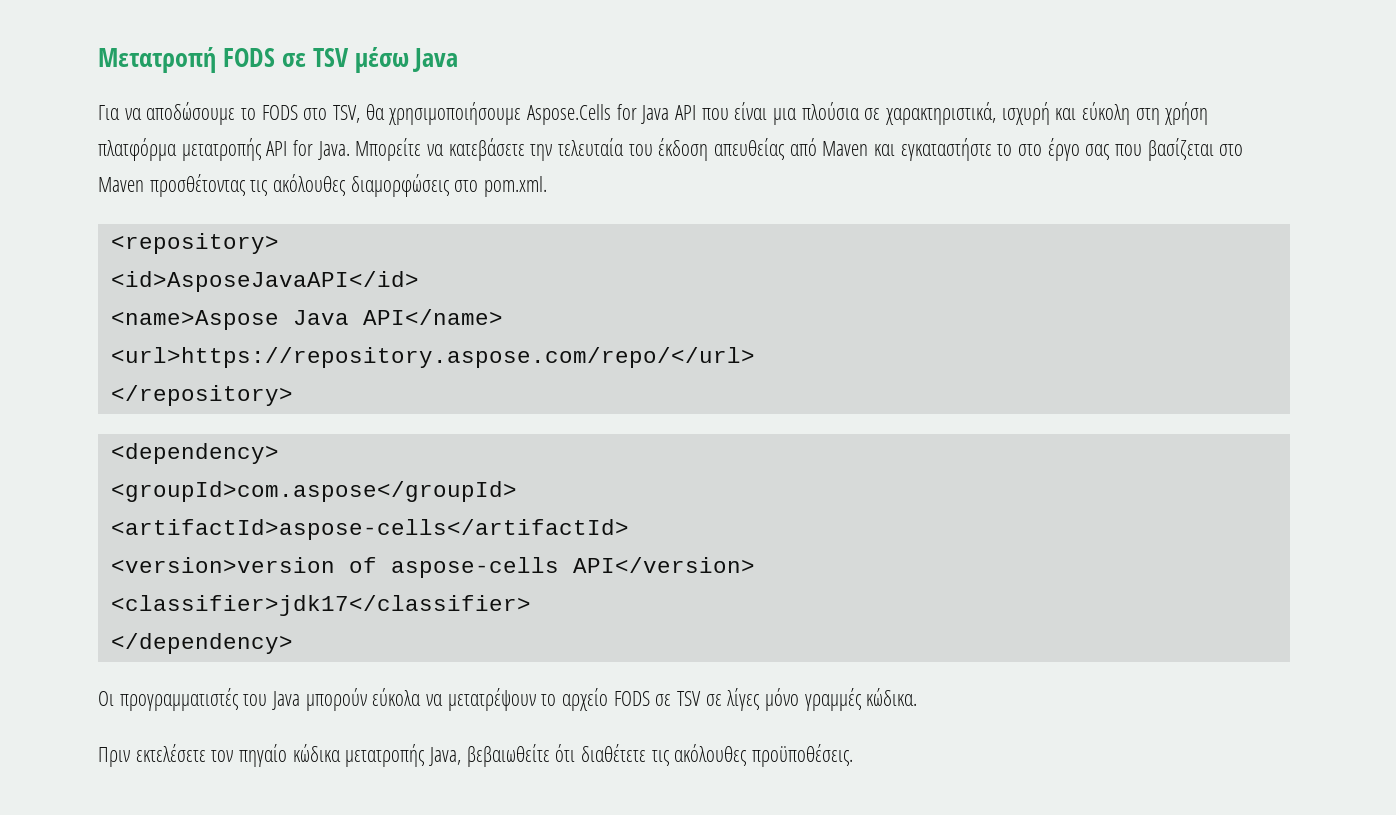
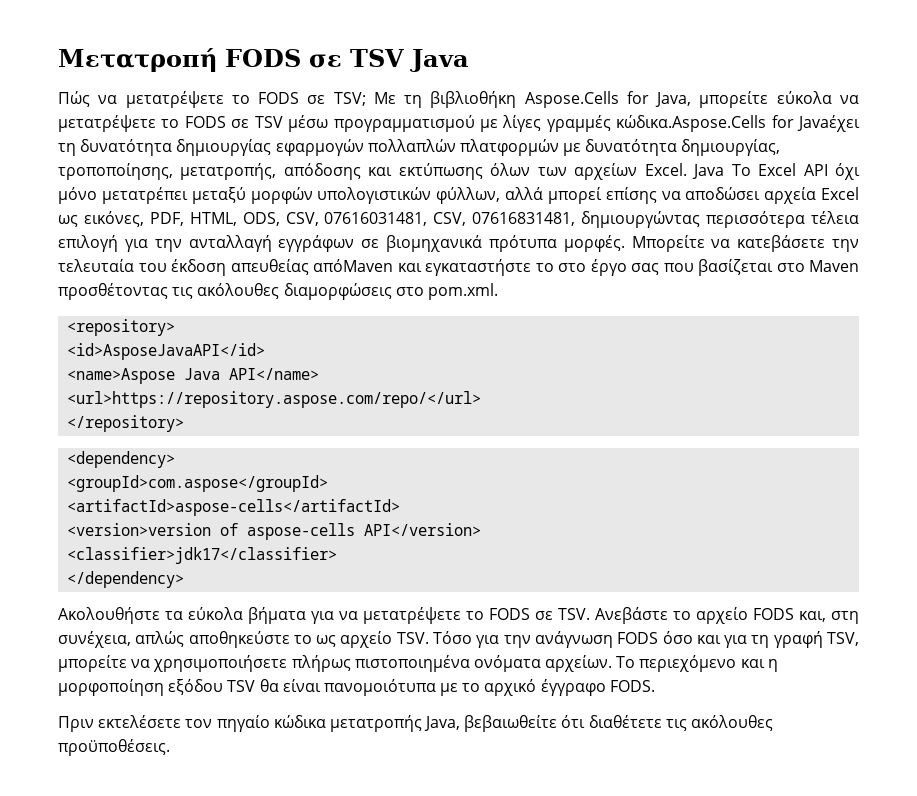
- Μετατροπή FODS σε TSV μέσω Java
+ Μετατροπή FODS σε TSV Java
- Για να αποδώσουμε το FODS στο TSV, θα χρησιμοποιήσουμε Aspose.Cells for Java API που είναι μια πλούσια σε χαρακτηριστικά, ισχυρή και εύκολη στη χρήση πλατφόρμα μετατροπής API for Java.
+ Πώς να μετατρέψετε το FODS σε TSV; Με τη βιβλιοθήκη Aspose.Cells for Java, μπορείτε εύκολα να μετατρέψετε το FODS σε TSV μέσω προγραμματισμού με λίγες γραμμές κώδικα.Aspose.Cells for Javaέχει τη δυνατότητα δημιουργίας εφαρμογών πολλαπλών πλατφορμών με δυνατότητα δημιουργίας, τροποποίησης, μετατροπής, απόδοσης και εκτύπωσης όλων των αρχείων Excel. Java Το Excel API όχι μόνο μετατρέπει μεταξύ μορφών υπολογιστικών φύλλων, αλλά μπορεί επίσης να αποδώσει αρχεία Excel ως εικόνες, PDF, HTML, ODS, CSV, 07616031481, CSV, 07616831481, δημιουργώντας περισσότερα τέλεια επιλογή για την ανταλλαγή εγγράφων σε βιομηχανικά πρότυπα μορφές.
- Μπορείτε να κατεβάσετε την τελευταία του έκδοση απευθείας από Maven και εγκαταστήστε το στο έργο σας που βασίζεται στο Maven προσθέτοντας τις ακόλουθες διαμορφώσεις στο pom.xml.
+ Μπορείτε να κατεβάσετε την τελευταία του έκδοση απευθείας απόMaven και εγκαταστήστε το στο έργο σας που βασίζεται στο Maven προσθέτοντας τις ακόλουθες διαμορφώσεις στο pom.xml.
- Οι προγραμματιστές του Java μπορούν εύκολα να μετατρέψουν το αρχείο FODS σε TSV σε λίγες μόνο γραμμές κώδικα.
+ Ακολουθήστε τα εύκολα βήματα για να μετατρέψετε το FODS σε TSV. Ανεβάστε το αρχείο FODS και, στη συνέχεια, απλώς αποθηκεύστε το ως αρχείο TSV. Τόσο για την ανάγνωση FODS όσο και για τη γραφή TSV, μπορείτε να χρησιμοποιήσετε πλήρως πιστοποιημένα ονόματα αρχείων. Το περιεχόμενο και η μορφοποίηση εξόδου TSV θα είναι πανομοιότυπα με το αρχικό έγγραφο FODS.

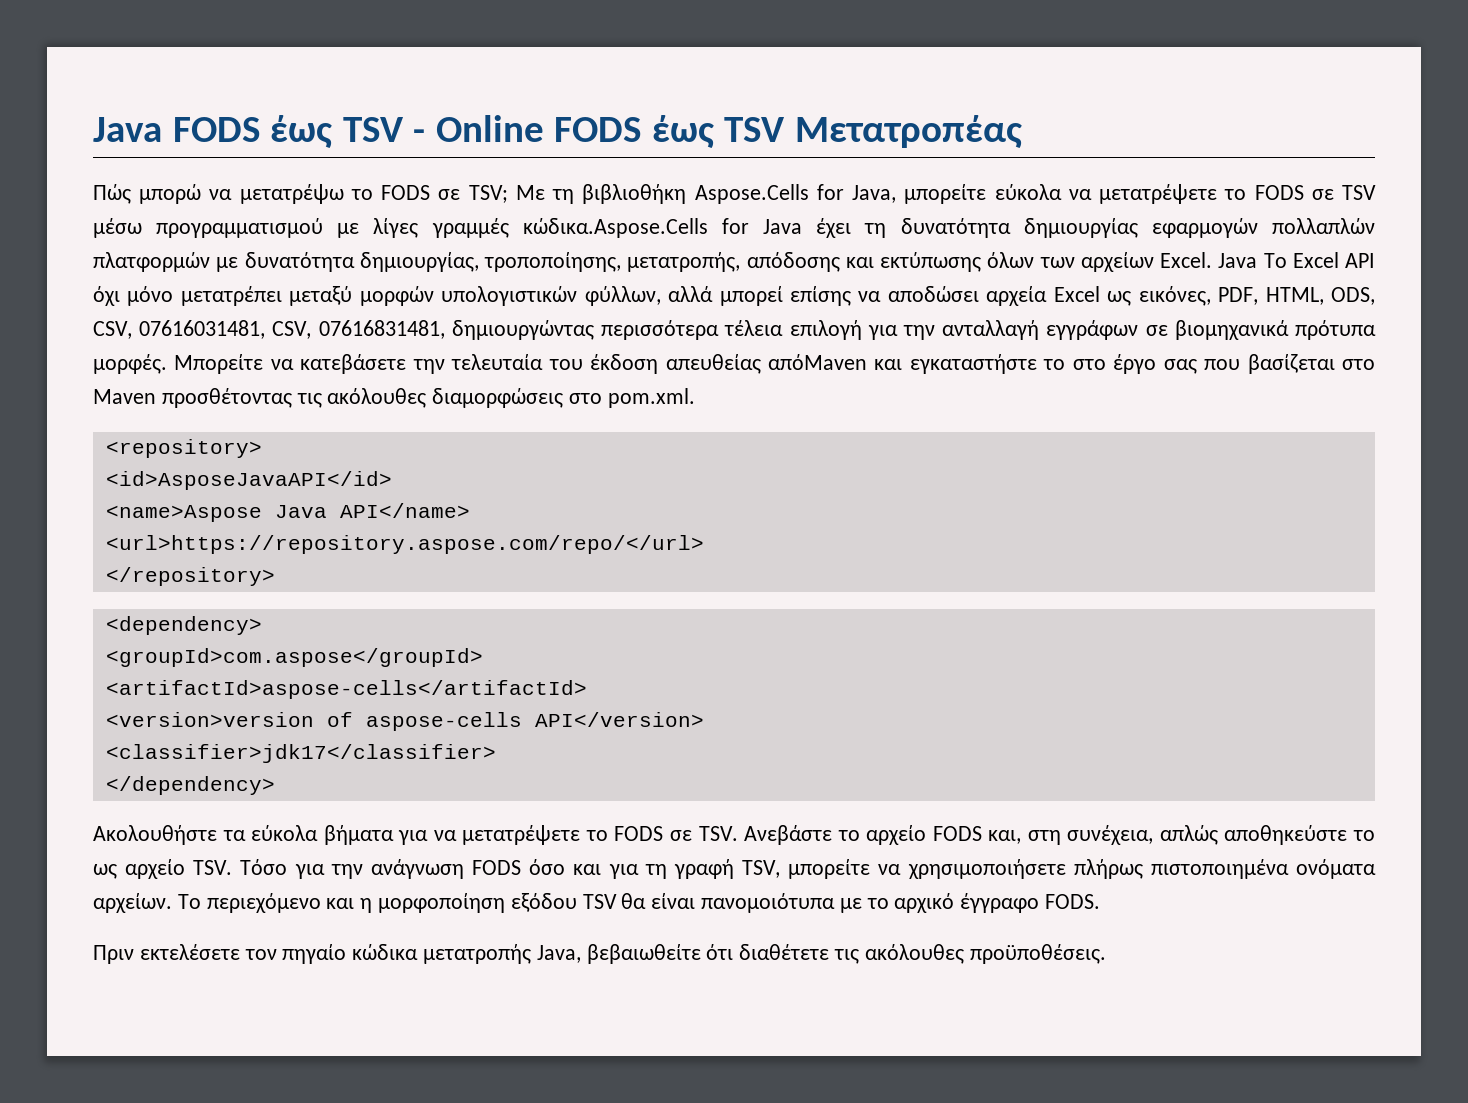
- Μετατροπή FODS σε TSV Java
- Πώς να μετατρέψετε το FODS σε TSV; Με τη βιβλιοθήκη Aspose.Cells for Java, μπορείτε εύκολα να μετατρέψετε το FODS σε TSV μέσω προγραμματισμού με λίγες γραμμές κώδικα.Aspose.Cells for Javaέχει τη δυνατότητα δημιουργίας εφαρμογών πολλαπλών πλατφορμών με δυνατότητα δημιουργίας, τροποποίησης, μετατροπής, απόδοσης και εκτύπωσης όλων των αρχείων Excel.
+ Java FODS έως TSV - Online FODS έως TSV Μετατροπέας
+ Πώς μπορώ να μετατρέψω το FODS σε TSV; Με τη βιβλιοθήκη Aspose.Cells for Java, μπορείτε εύκολα να μετατρέψετε το FODS σε TSV μέσω προγραμματισμού με λίγες γραμμές κώδικα.Aspose.Cells for Java έχει τη δυνατότητα δημιουργίας εφαρμογών πολλαπλών πλατφορμών με δυνατότητα δημιουργίας, τροποποίησης, μετατροπής, απόδοσης και εκτύπωσης όλων των αρχείων Excel.

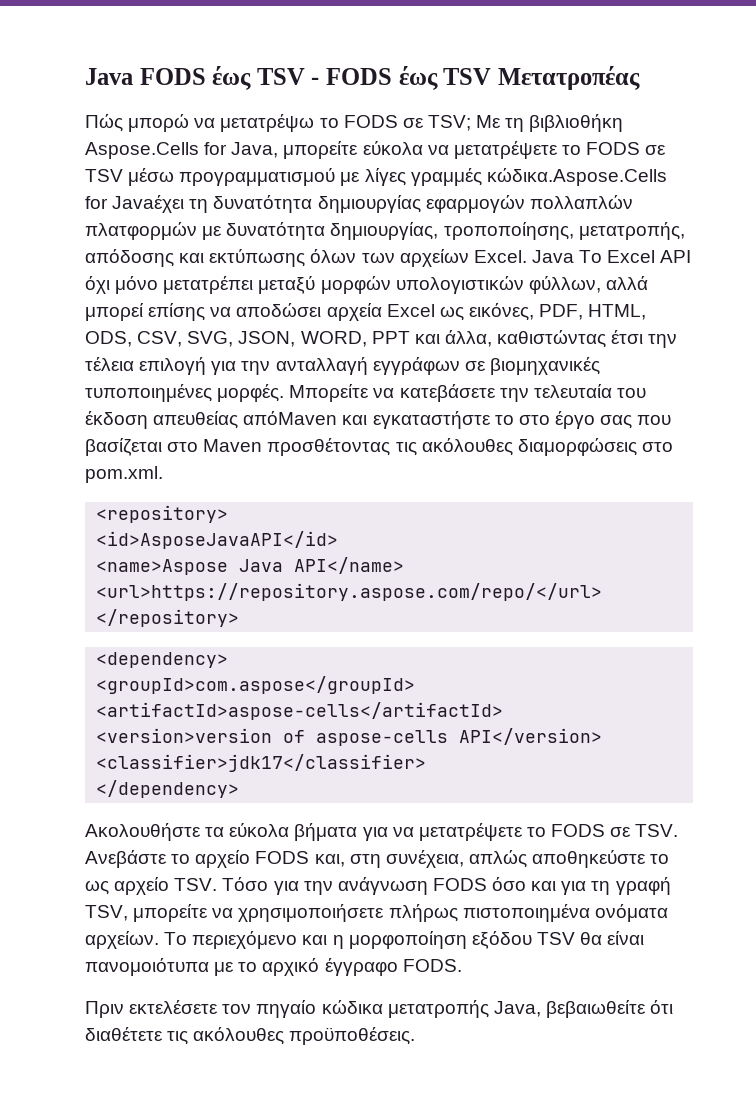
- Java FODS έως TSV - Online FODS έως TSV Μετατροπέας
+ Java FODS έως TSV - FODS έως TSV Μετατροπέας
- Πώς μπορώ να μετατρέψω το FODS σε TSV; Με τη βιβλιοθήκη Aspose.Cells for Java, μπορείτε εύκολα να μετατρέψετε το FODS σε TSV μέσω προγραμματισμού με λίγες γραμμές κώδικα.Aspose.Cells for Java έχει τη δυνατότητα δημιουργίας εφαρμογών πολλαπλών πλατφορμών με δυνατότητα δημιουργίας, τροποποίησης, μετατροπής, απόδοσης και εκτύπωσης όλων των αρχείων Excel.
+ Πώς μπορώ να μετατρέψω το FODS σε TSV; Με τη βιβλιοθήκη Aspose.Cells for Java, μπορείτε εύκολα να μετατρέψετε το FODS σε TSV μέσω προγραμματισμού με λίγες γραμμές κώδικα.Aspose.Cells for Javaέχει τη δυνατότητα δημιουργίας εφαρμογών πολλαπλών πλατφορμών με δυνατότητα δημιουργίας, τροποποίησης, μετατροπής, απόδοσης και εκτύπωσης όλων των αρχείων Excel.
- Java Το Excel API όχι μόνο μετατρέπει μεταξύ μορφών υπολογιστικών φύλλων, αλλά μπορεί επίσης να αποδώσει αρχεία Excel ως εικόνες, PDF, HTML, ODS, CSV, 07616031481, CSV, 07616831481, δημιουργώντας περισσότερα τέλεια επιλογή για την ανταλλαγή εγγράφων σε βιομηχανικά πρότυπα μορφές.
+ Java Το Excel API όχι μόνο μετατρέπει μεταξύ μορφών υπολογιστικών φύλλων, αλλά μπορεί επίσης να αποδώσει αρχεία Excel ως εικόνες, PDF, HTML, ODS, CSV, SVG, JSON, WORD, PPT και άλλα, καθιστώντας έτσι την τέλεια επιλογή για την ανταλλαγή εγγράφων σε βιομηχανικές τυποποιημένες μορφές.

